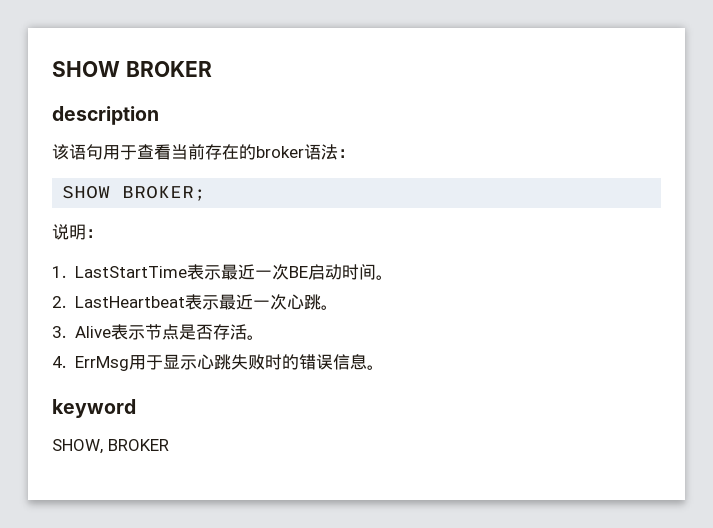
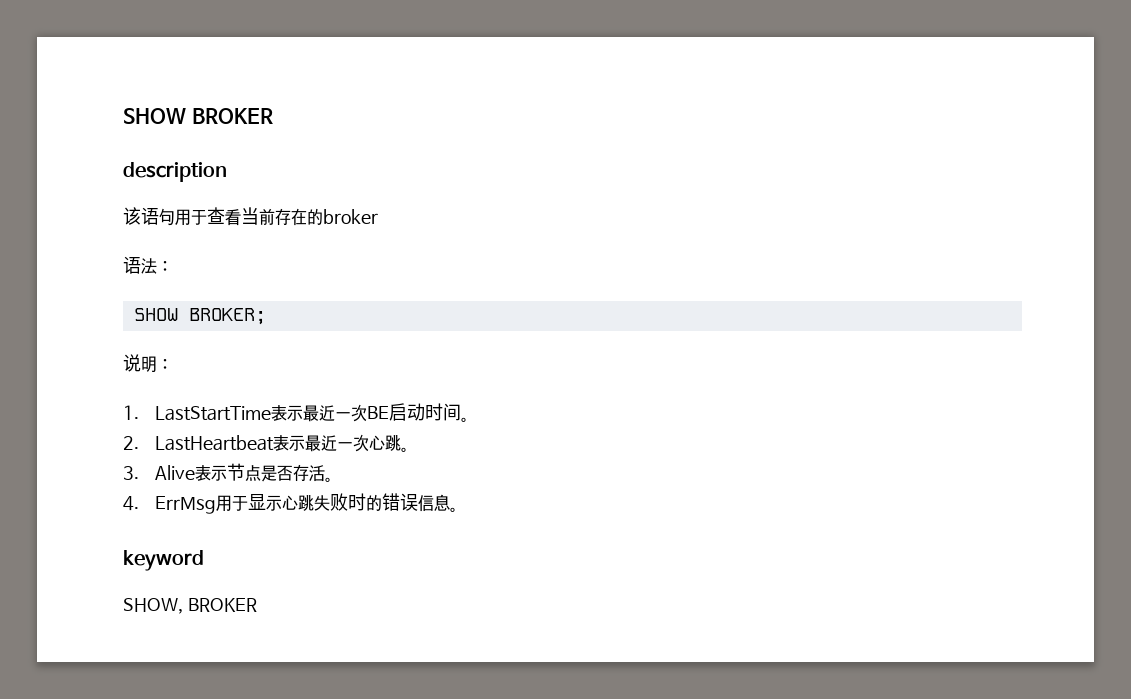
- 该语句用于查看当前存在的broker语法：
+ 该语句用于查看当前存在的broker
+ 语法：

